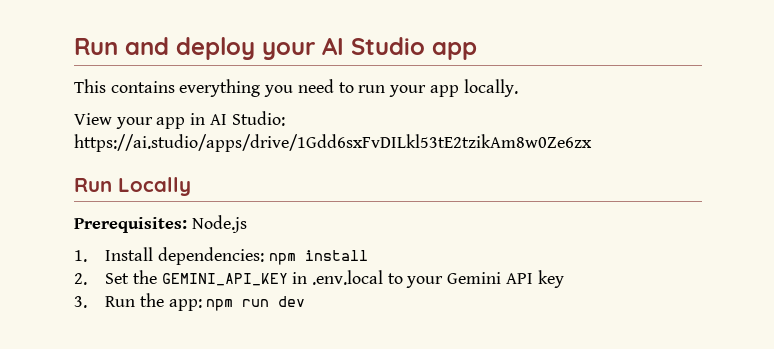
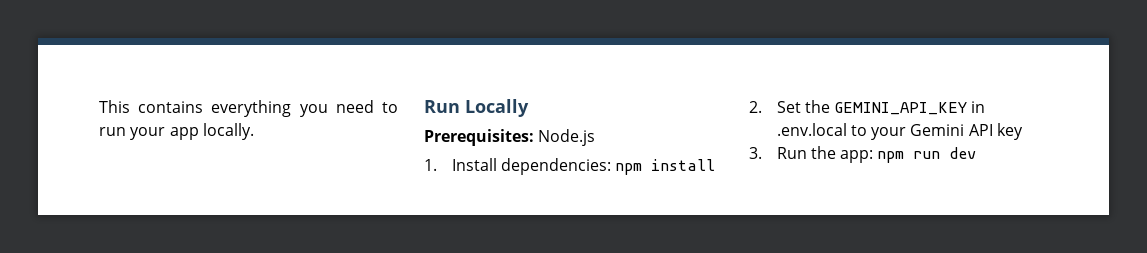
- Run and deploy your AI Studio app
- View your app in AI Studio: https://ai.studio/apps/drive/1Gdd6sxFvDILkl53tE2tzikAm8w0Ze6zx

